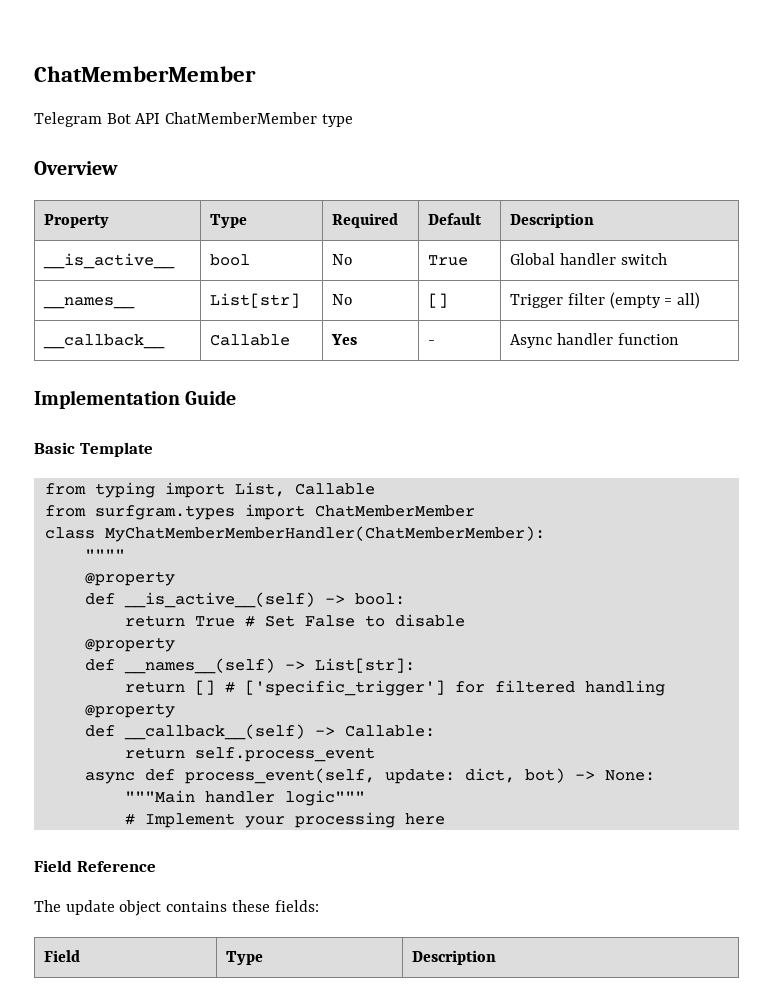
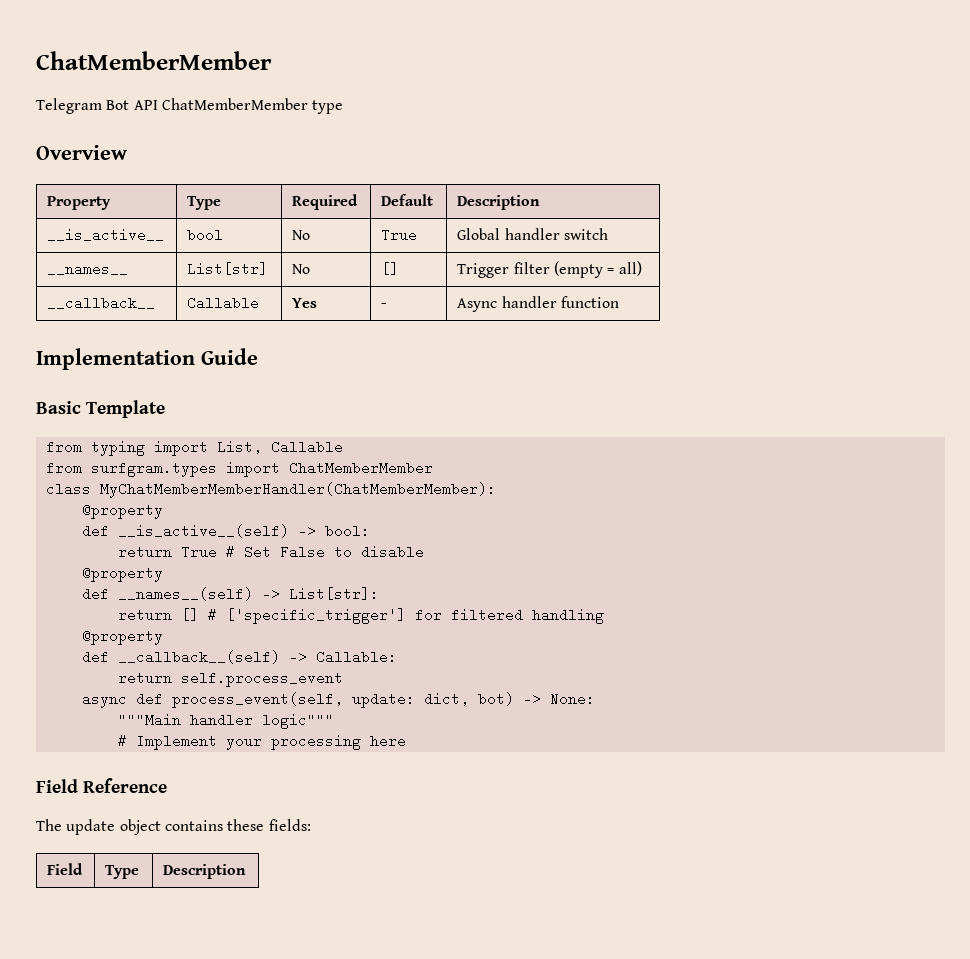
- """"

